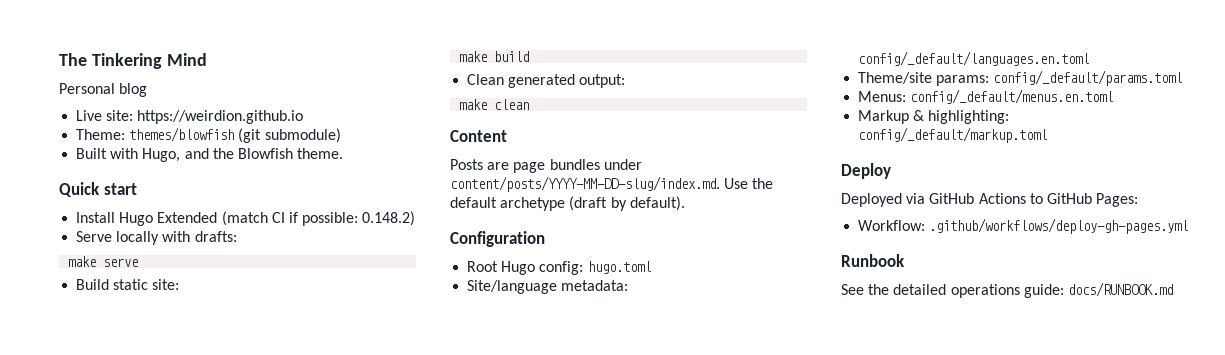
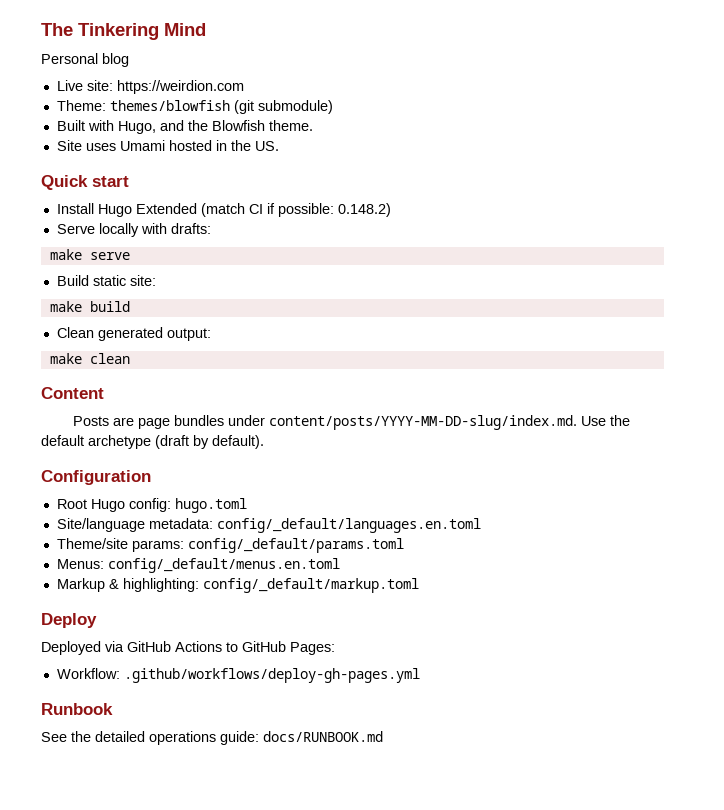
- Live site: https://weirdion.github.io
+ Live site: https://weirdion.com
+ Site uses Umami hosted in the US.

